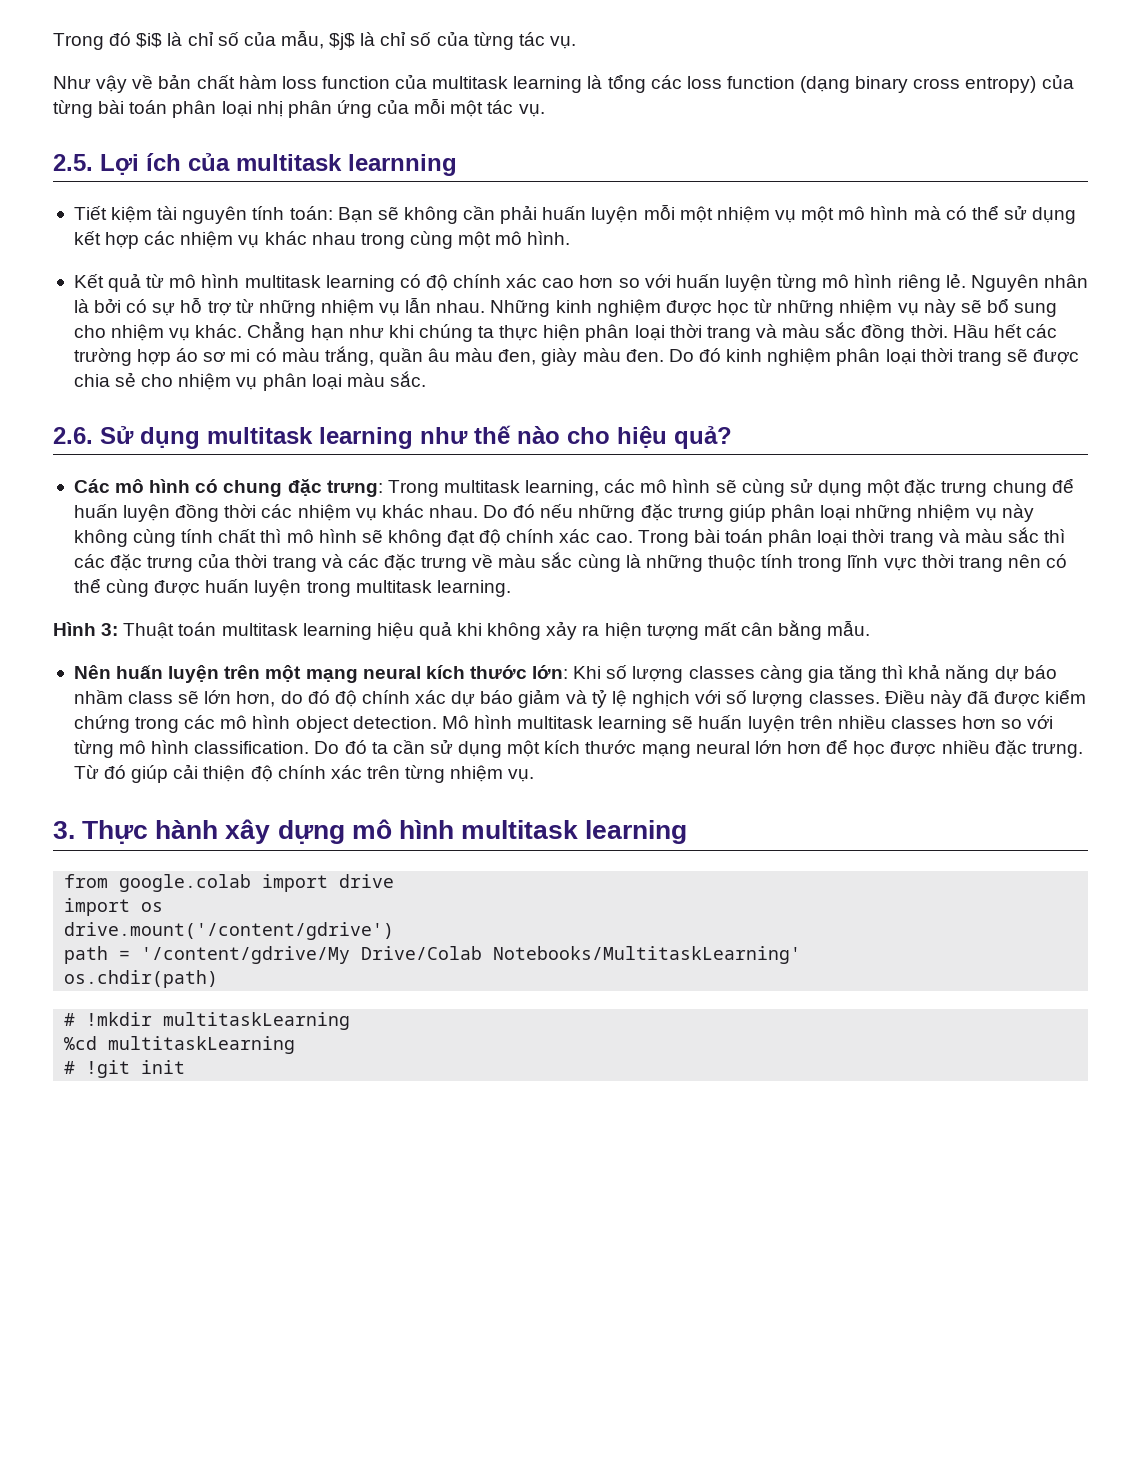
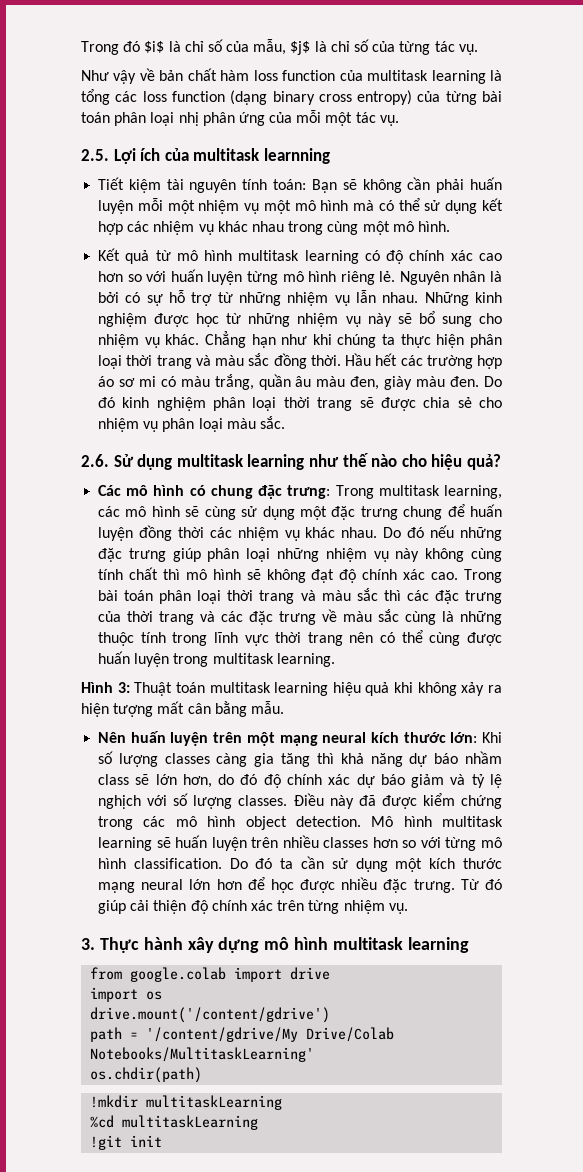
- # !mkdir multitaskLearning
+ !mkdir multitaskLearning
- # !git init
+ !git init

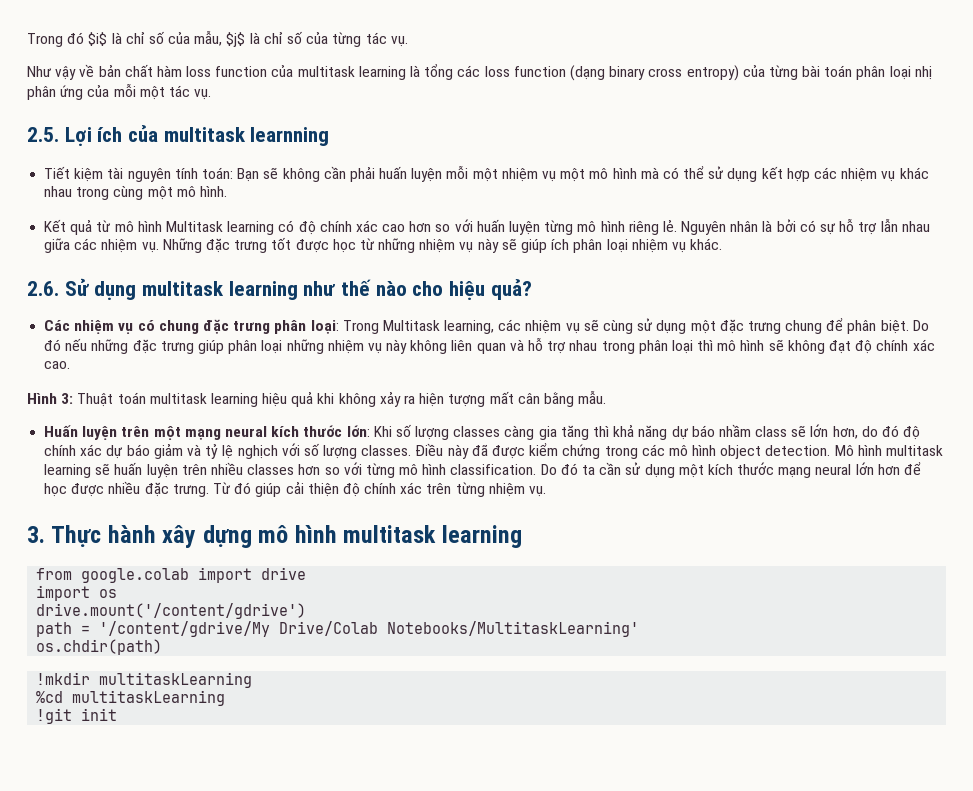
- Kết quả từ mô hình multitask learning có độ chính xác cao hơn so với huấn luyện từng mô hình riêng lẻ.
+ Kết quả từ mô hình Multitask learning có độ chính xác cao hơn so với huấn luyện từng mô hình riêng lẻ.
- Nguyên nhân là bởi có sự hỗ trợ từ những nhiệm vụ lẫn nhau. Những kinh nghiệm được học từ những nhiệm vụ này sẽ bổ sung cho nhiệm vụ khác. Chẳng hạn như khi chúng ta thực hiện phân loại thời trang và màu sắc đồng thời. Hầu hết các trường hợp áo sơ mi có màu trắng, quần âu màu đen, giày màu đen. Do đó kinh nghiệm phân loại thời trang sẽ được chia sẻ cho nhiệm vụ phân loại màu sắc.
+ Nguyên nhân là bởi có sự hỗ trợ lẫn nhau giữa các nhiệm vụ. Những đặc trưng tốt được học từ những nhiệm vụ này sẽ giúp ích phân loại nhiệm vụ khác.
- Các mô hình có chung đặc trưng: Trong multitask learning, các mô hình sẽ cùng sử dụng một đặc trưng chung để huấn luyện đồng thời các nhiệm vụ khác nhau.
+ Các nhiệm vụ có chung đặc trưng phân loại: Trong Multitask learning, các nhiệm vụ sẽ cùng sử dụng một đặc trưng chung để phân biệt.
- Do đó nếu những đặc trưng giúp phân loại những nhiệm vụ này không cùng tính chất thì mô hình sẽ không đạt độ chính xác cao. Trong bài toán phân loại thời trang và màu sắc thì các đặc trưng của thời trang và các đặc trưng về màu sắc cùng là những thuộc tính trong lĩnh vực thời trang nên có thể cùng được huấn luyện trong multitask learning.
+ Do đó nếu những đặc trưng giúp phân loại những nhiệm vụ này không liên quan và hỗ trợ nhau trong phân loại thì mô hình sẽ không đạt độ chính xác cao.
- Nên huấn luyện trên một mạng neural kích thước lớn: Khi số lượng classes càng gia tăng thì khả năng dự báo nhầm class sẽ lớn hơn, do đó độ chính xác dự báo giảm và tỷ lệ nghịch với số lượng classes.
+ Huấn luyện trên một mạng neural kích thước lớn: Khi số lượng classes càng gia tăng thì khả năng dự báo nhầm class sẽ lớn hơn, do đó độ chính xác dự báo giảm và tỷ lệ nghịch với số lượng classes.

